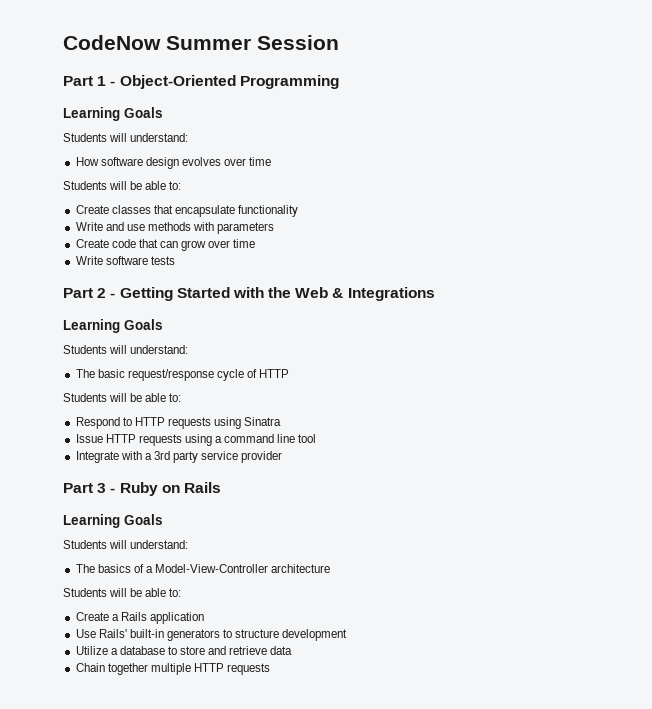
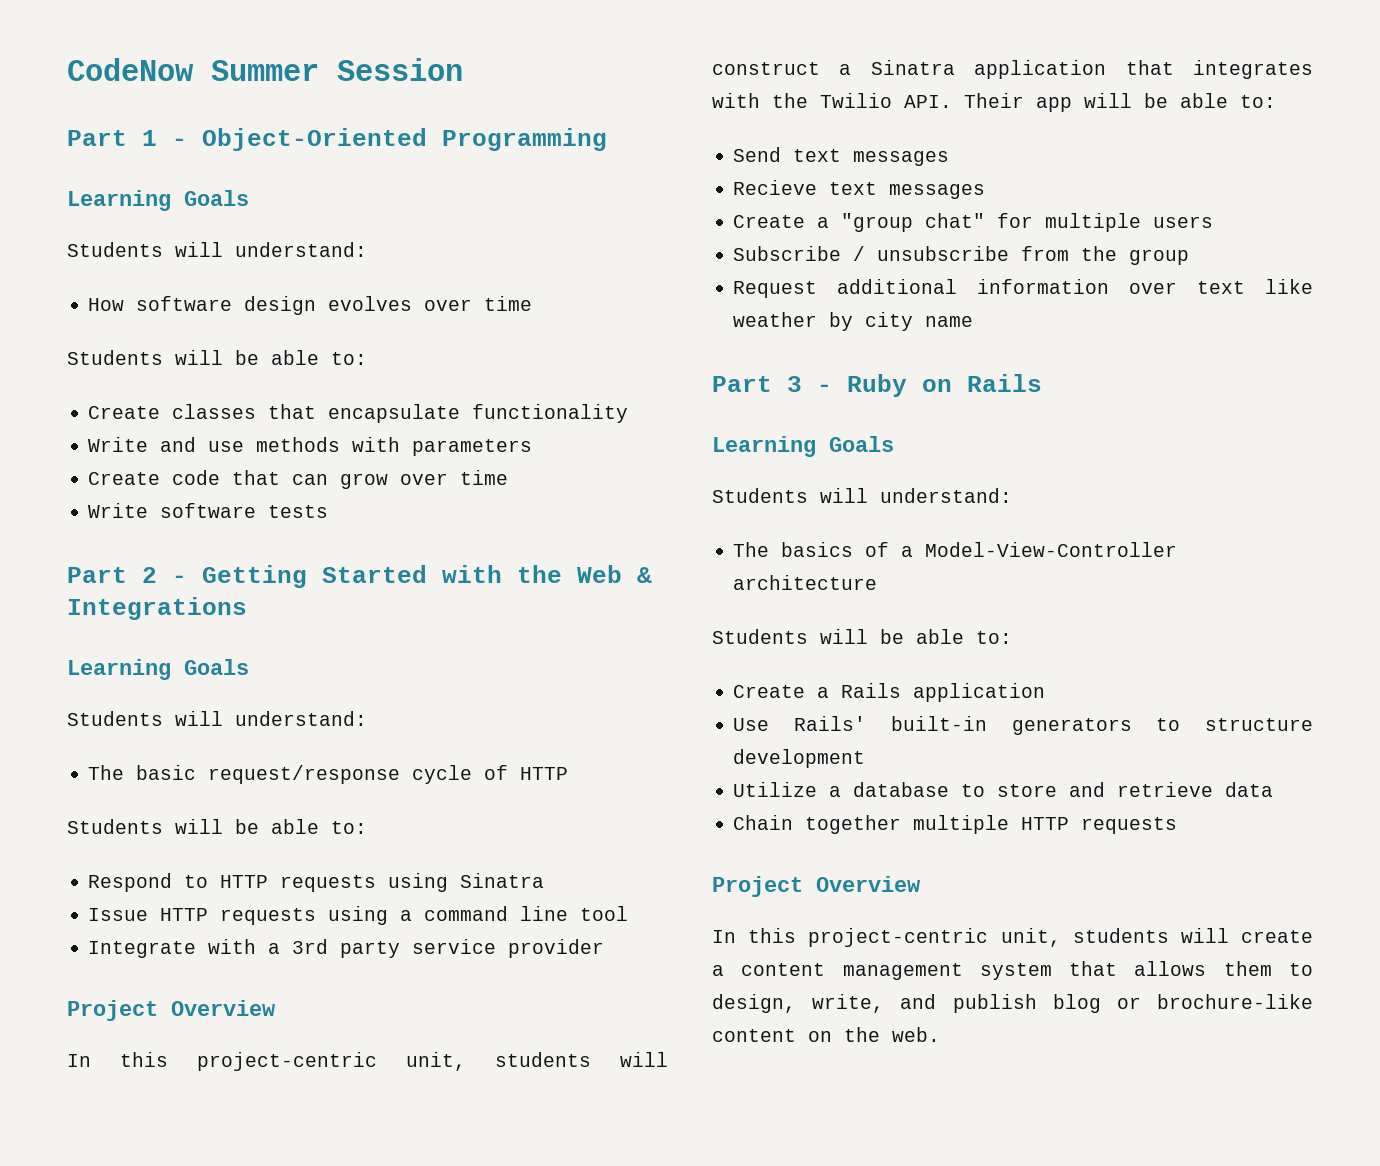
  Integrate with a 3rd party service provider
+ Project Overview
+ In this project-centric unit, students will construct a Sinatra application that integrates with the Twilio API. Their app will be able to:
+ Send text messages
+ Recieve text messages
+ Create a "group chat" for multiple users
+ Subscribe / unsubscribe from the group
+ Request additional information over text like weather by city name
  Chain together multiple HTTP requests
+ Project Overview
+ In this project-centric unit, students will create a content management system that allows them to design, write, and publish blog or brochure-like content on the web.

